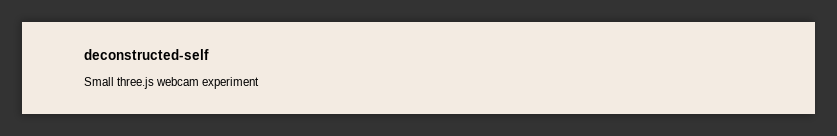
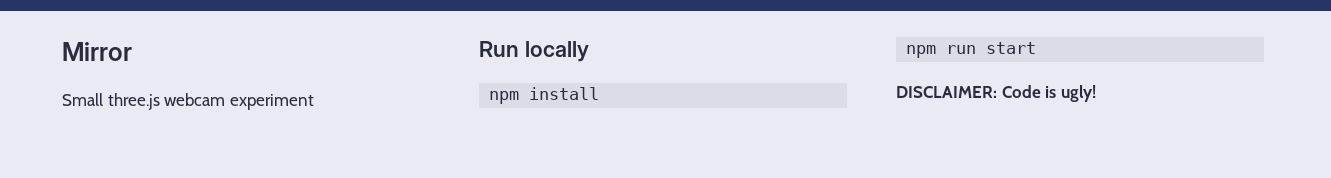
- deconstructed-self
+ Mirror
+ Run locally
+ npm install
+ npm run start
+ DISCLAIMER: Code is ugly!

